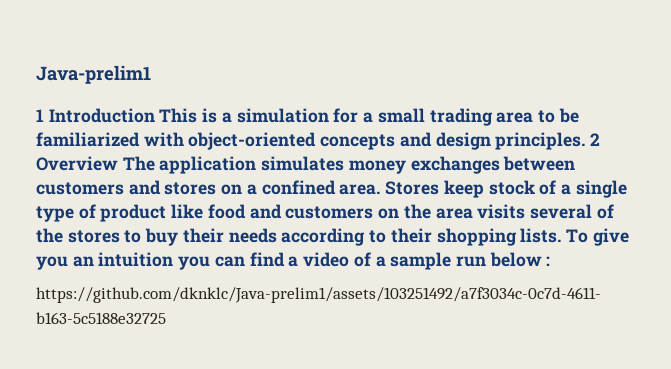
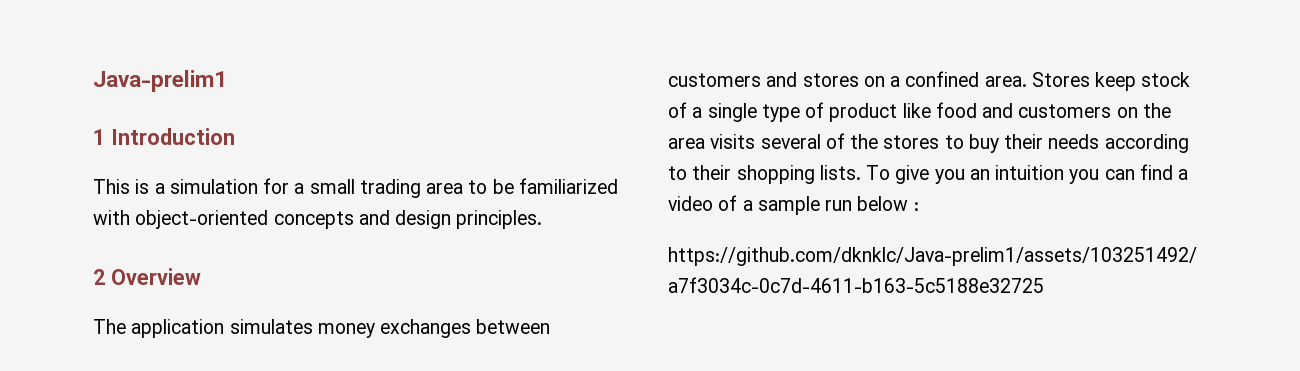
- 1 Introduction This is a simulation for a small trading area to be familiarized with object-oriented concepts and design principles. 2 Overview The application simulates money exchanges between customers and stores on a confined area.
+ 1 Introduction
+ This is a simulation for a small trading area to be familiarized with object-oriented concepts and design principles.
+ 2 Overview
+ The application simulates money exchanges between customers and stores on a confined area.

